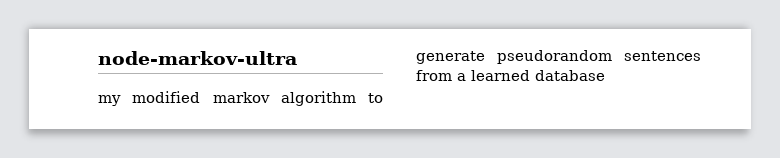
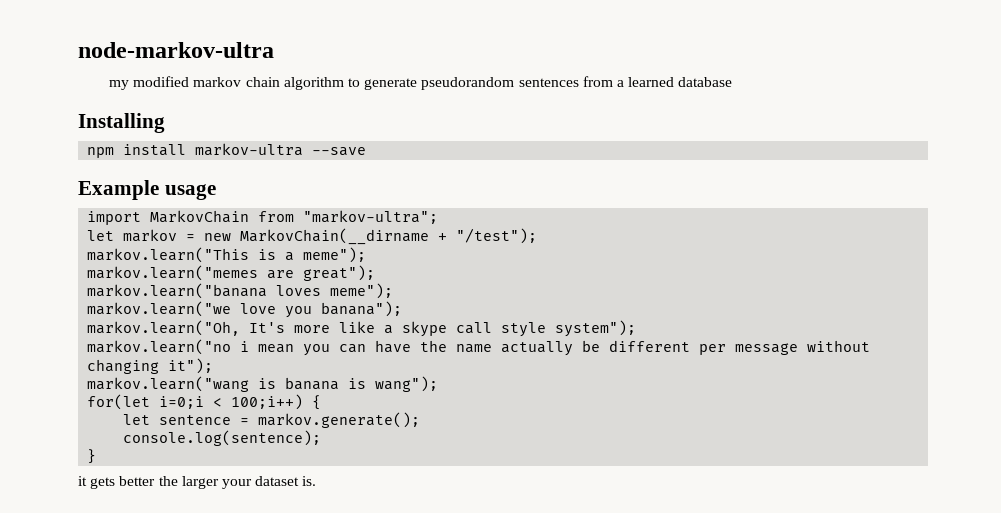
- my modified markov algorithm to generate pseudorandom sentences from a learned database
+ my modified markov chain algorithm to generate pseudorandom sentences from a learned database
+ Installing
+ npm install markov-ultra --save
+ Example usage
+ import MarkovChain from "markov-ultra";
+ let markov = new MarkovChain(__dirname + "/test");
+ markov.learn("This is a meme");
+ markov.learn("memes are great");
+ markov.learn("banana loves meme");
+ markov.learn("we love you banana");
+ markov.learn("Oh, It's more like a skype call style system");
+ markov.learn("no i mean you can have the name actually be different per message without changing it");
+ markov.learn("wang is banana is wang");
+ for(let i=0;i < 100;i++) {
+ let sentence = markov.generate();
+ console.log(sentence);
+ }
+ it gets better the larger your dataset is.

